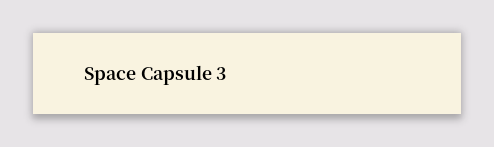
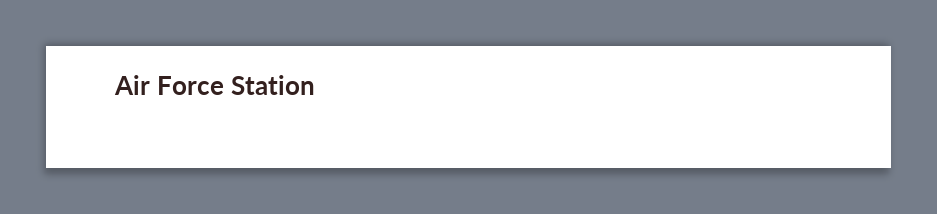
- Space Capsule 3
+ Air Force Station

